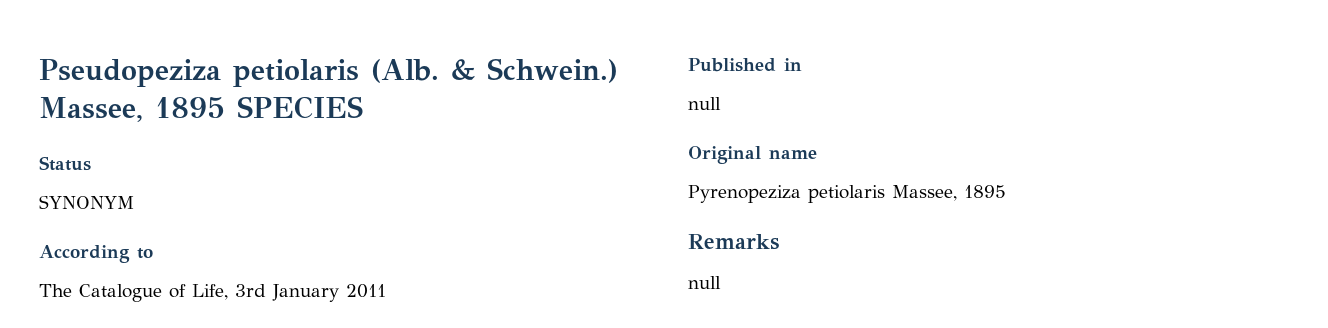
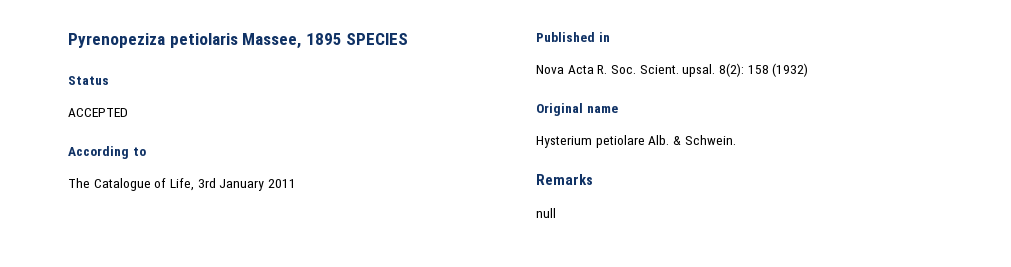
- Pseudopeziza petiolaris (Alb. & Schwein.) Massee, 1895 SPECIES
+ Pyrenopeziza petiolaris Massee, 1895 SPECIES
- SYNONYM
+ ACCEPTED
  Published in
- null
+ Nova Acta R. Soc. Scient. upsal. 8(2): 158 (1932)
  Original name
- Pyrenopeziza petiolaris Massee, 1895
+ Hysterium petiolare Alb. & Schwein.

